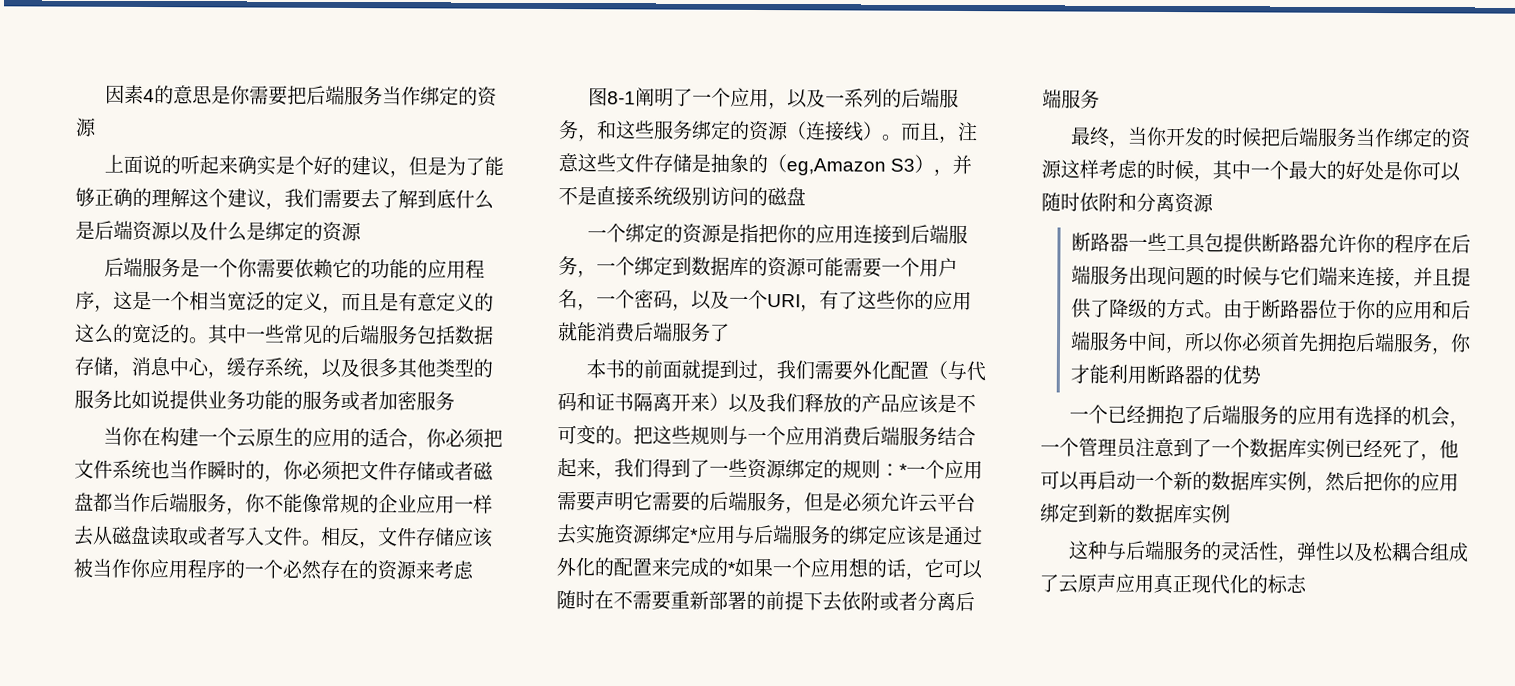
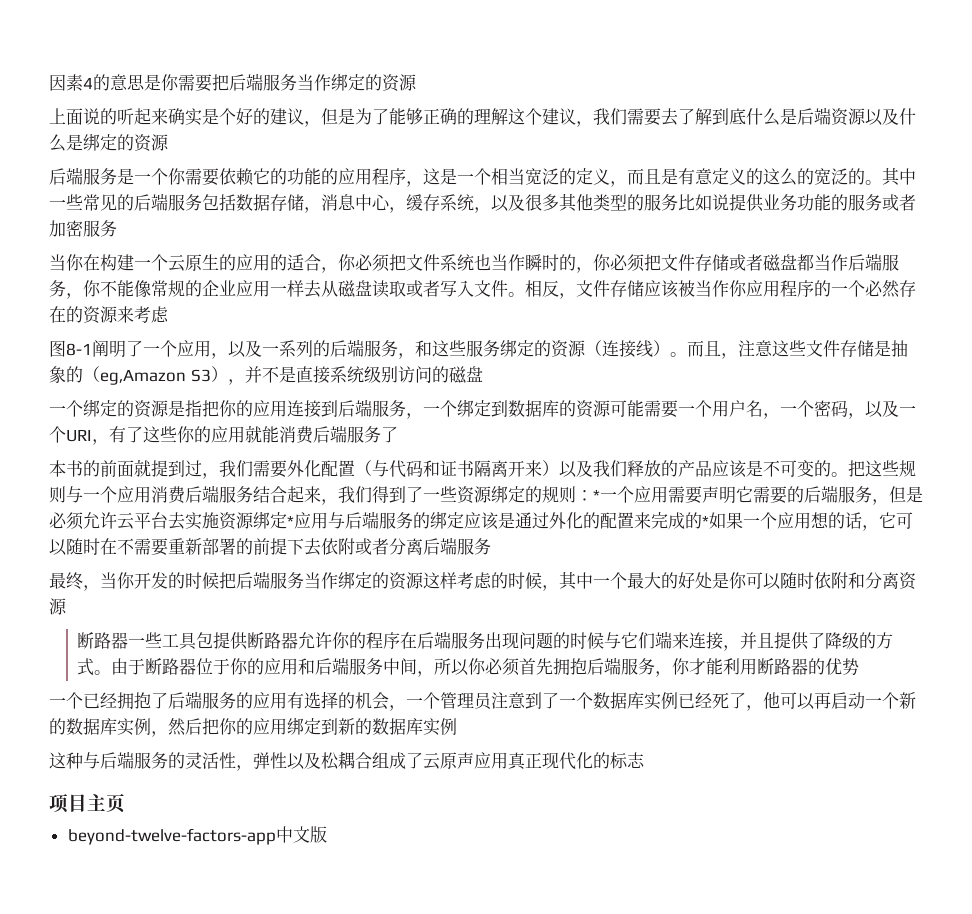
+ 项目主页
+ beyond-twelve-factors-app中文版

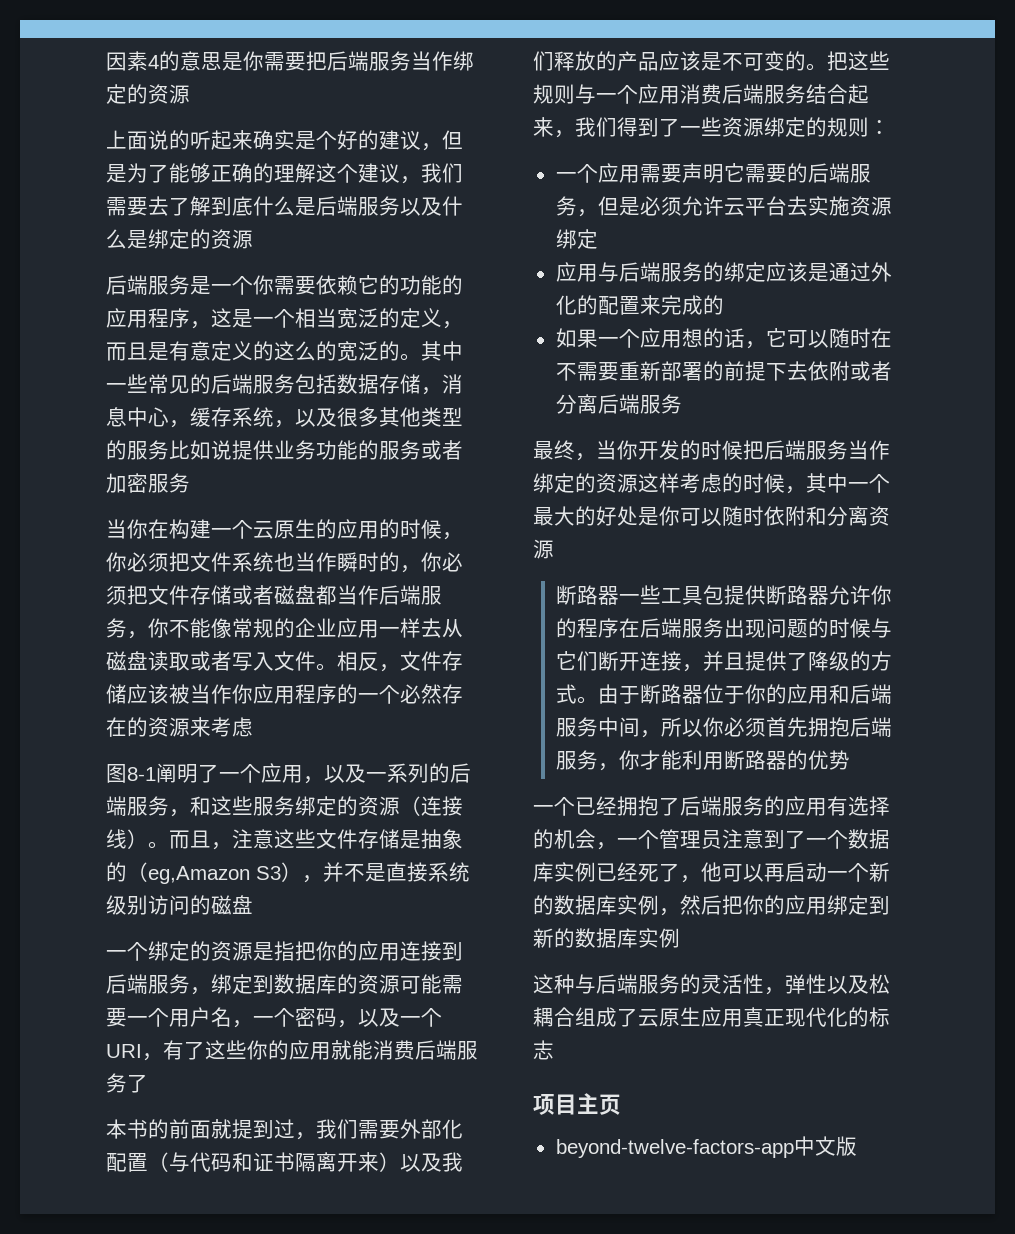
- 上面说的听起来确实是个好的建议，但是为了能够正确的理解这个建议，我们需要去了解到底什么是后端资源以及什么是绑定的资源
+ 上面说的听起来确实是个好的建议，但是为了能够正确的理解这个建议，我们需要去了解到底什么是后端服务以及什么是绑定的资源
- 当你在构建一个云原生的应用的适合，你必须把文件系统也当作瞬时的，你必须把文件存储或者磁盘都当作后端服务，你不能像常规的企业应用一样去从磁盘读取或者写入文件。
+ 当你在构建一个云原生的应用的时候，你必须把文件系统也当作瞬时的，你必须把文件存储或者磁盘都当作后端服务，你不能像常规的企业应用一样去从磁盘读取或者写入文件。
- 一个绑定的资源是指把你的应用连接到后端服务，一个绑定到数据库的资源可能需要一个用户名，一个密码，以及一个URI，有了这些你的应用就能消费后端服务了
+ 一个绑定的资源是指把你的应用连接到后端服务，绑定到数据库的资源可能需要一个用户名，一个密码，以及一个URI，有了这些你的应用就能消费后端服务了
- 本书的前面就提到过，我们需要外化配置（与代码和证书隔离开来）以及我们释放的产品应该是不可变的。
+ 本书的前面就提到过，我们需要外部化配置（与代码和证书隔离开来）以及我们释放的产品应该是不可变的。
- 把这些规则与一个应用消费后端服务结合起来，我们得到了一些资源绑定的规则：*一个应用需要声明它需要的后端服务，但是必须允许云平台去实施资源绑定*应用与后端服务的绑定应该是通过外化的配置来完成的*如果一个应用想的话，它可以随时在不需要重新部署的前提下去依附或者分离后端服务
+ 把这些规则与一个应用消费后端服务结合起来，我们得到了一些资源绑定的规则：
+ 一个应用需要声明它需要的后端服务，但是必须允许云平台去实施资源绑定
+ 应用与后端服务的绑定应该是通过外化的配置来完成的
+ 如果一个应用想的话，它可以随时在不需要重新部署的前提下去依附或者分离后端服务
- 断路器一些工具包提供断路器允许你的程序在后端服务出现问题的时候与它们端来连接，并且提供了降级的方式。
+ 断路器一些工具包提供断路器允许你的程序在后端服务出现问题的时候与它们断开连接，并且提供了降级的方式。
- 这种与后端服务的灵活性，弹性以及松耦合组成了云原声应用真正现代化的标志
+ 这种与后端服务的灵活性，弹性以及松耦合组成了云原生应用真正现代化的标志

